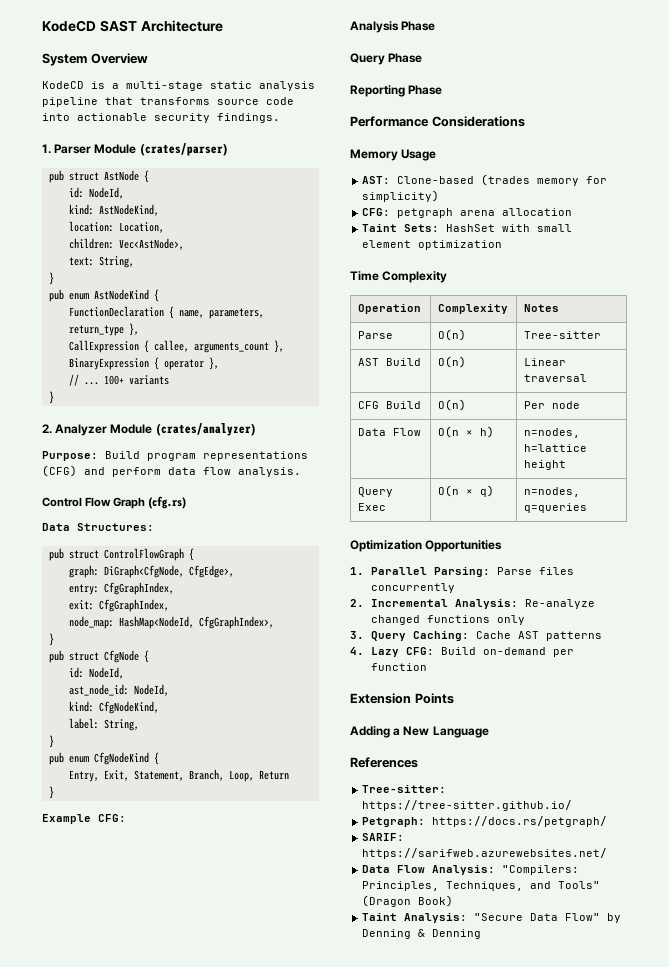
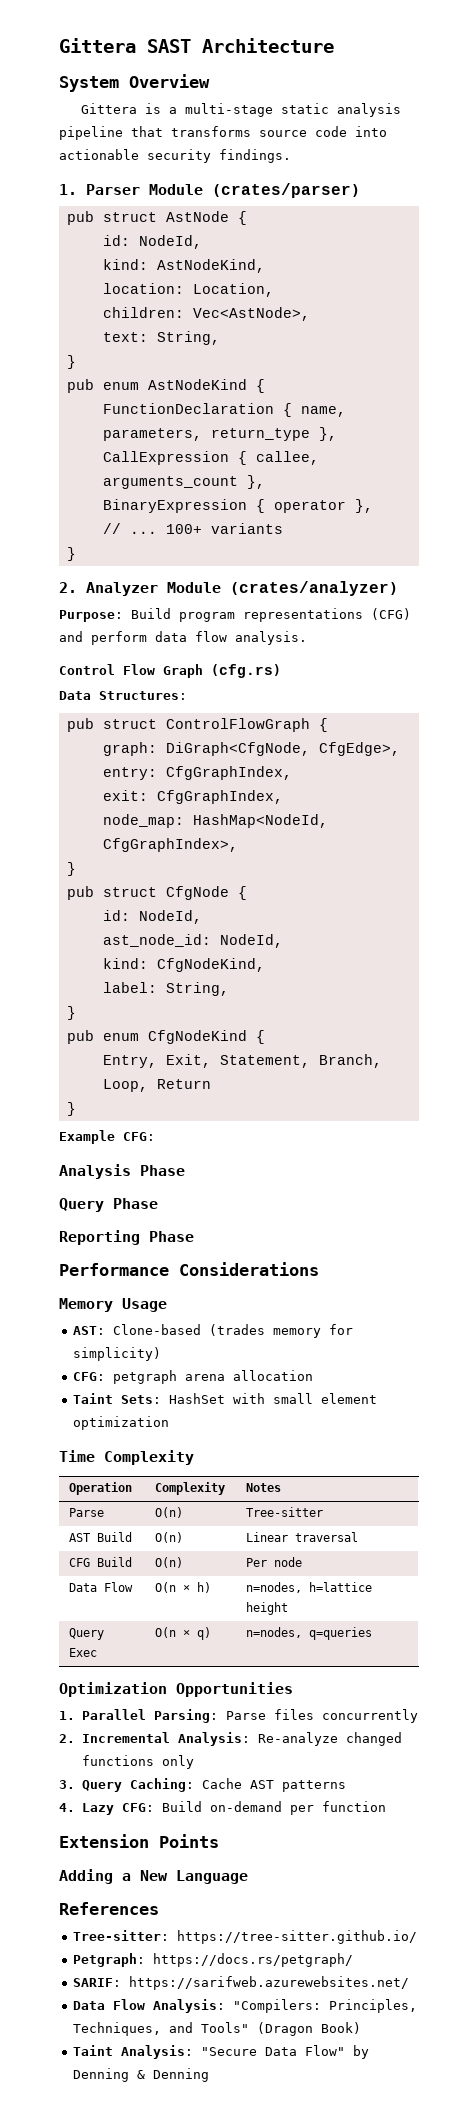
- KodeCD SAST Architecture
+ Gittera SAST Architecture
- KodeCD is a multi-stage static analysis pipeline that transforms source code into actionable security findings.
+ Gittera is a multi-stage static analysis pipeline that transforms source code into actionable security findings.

